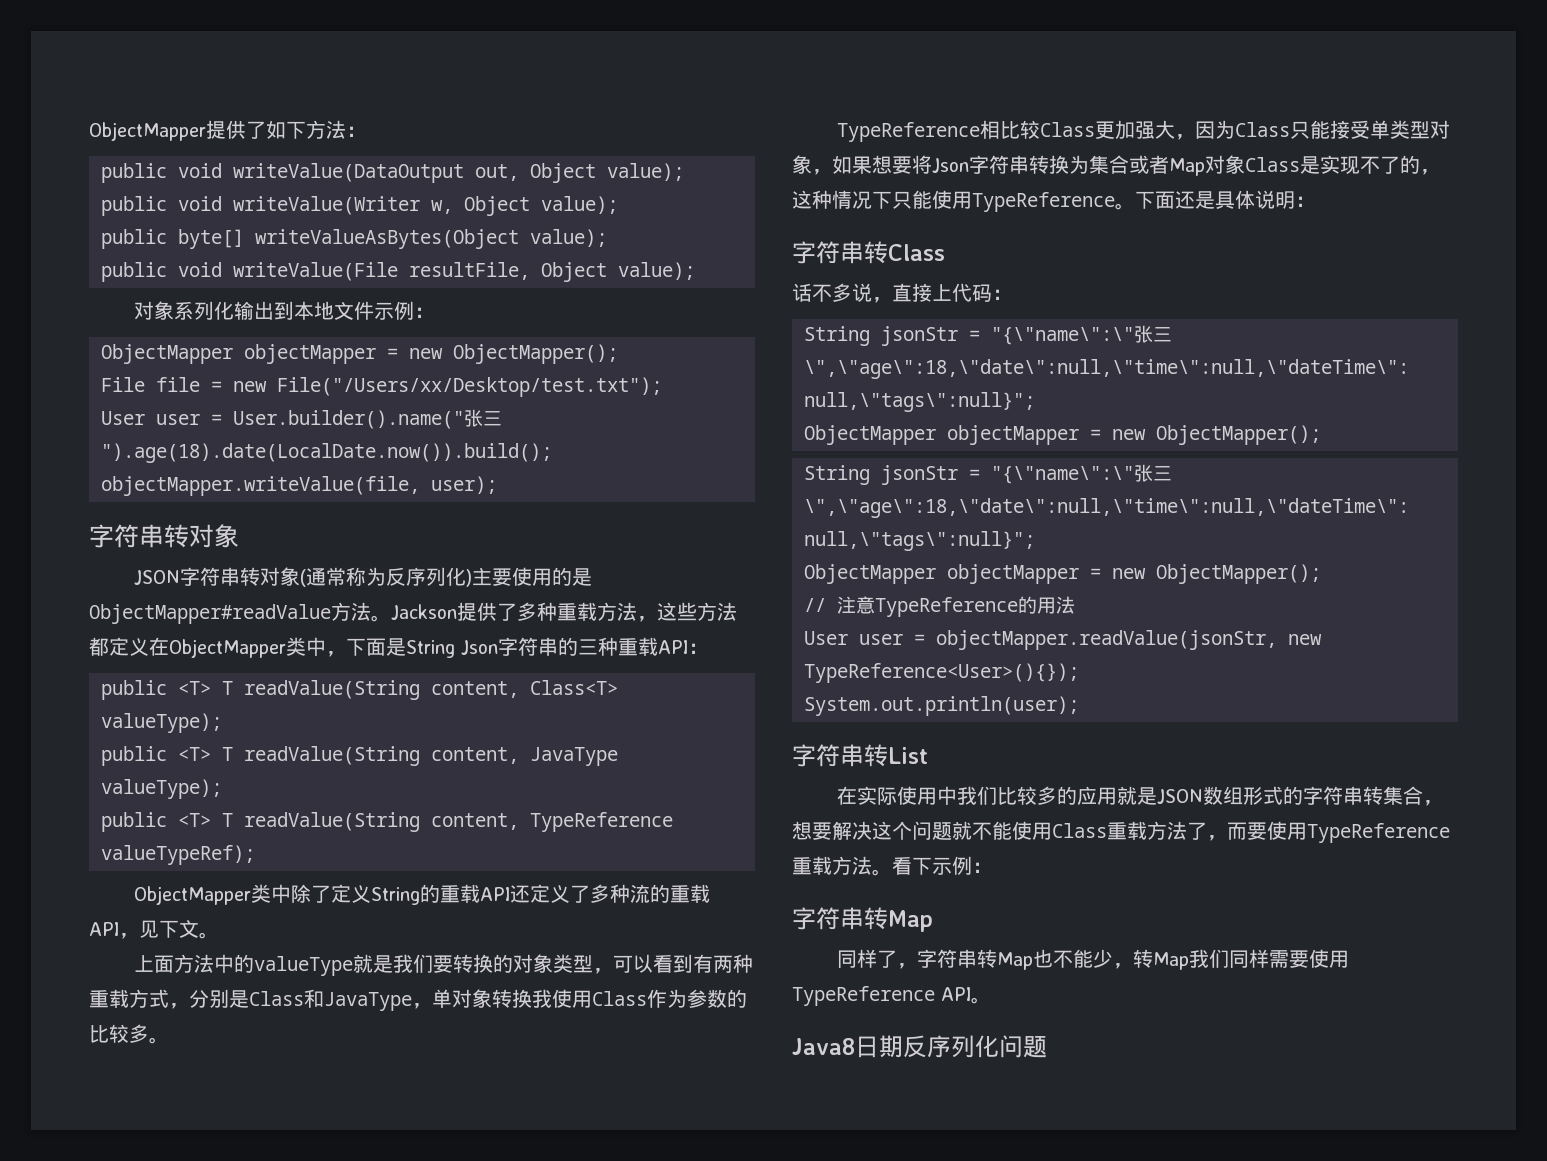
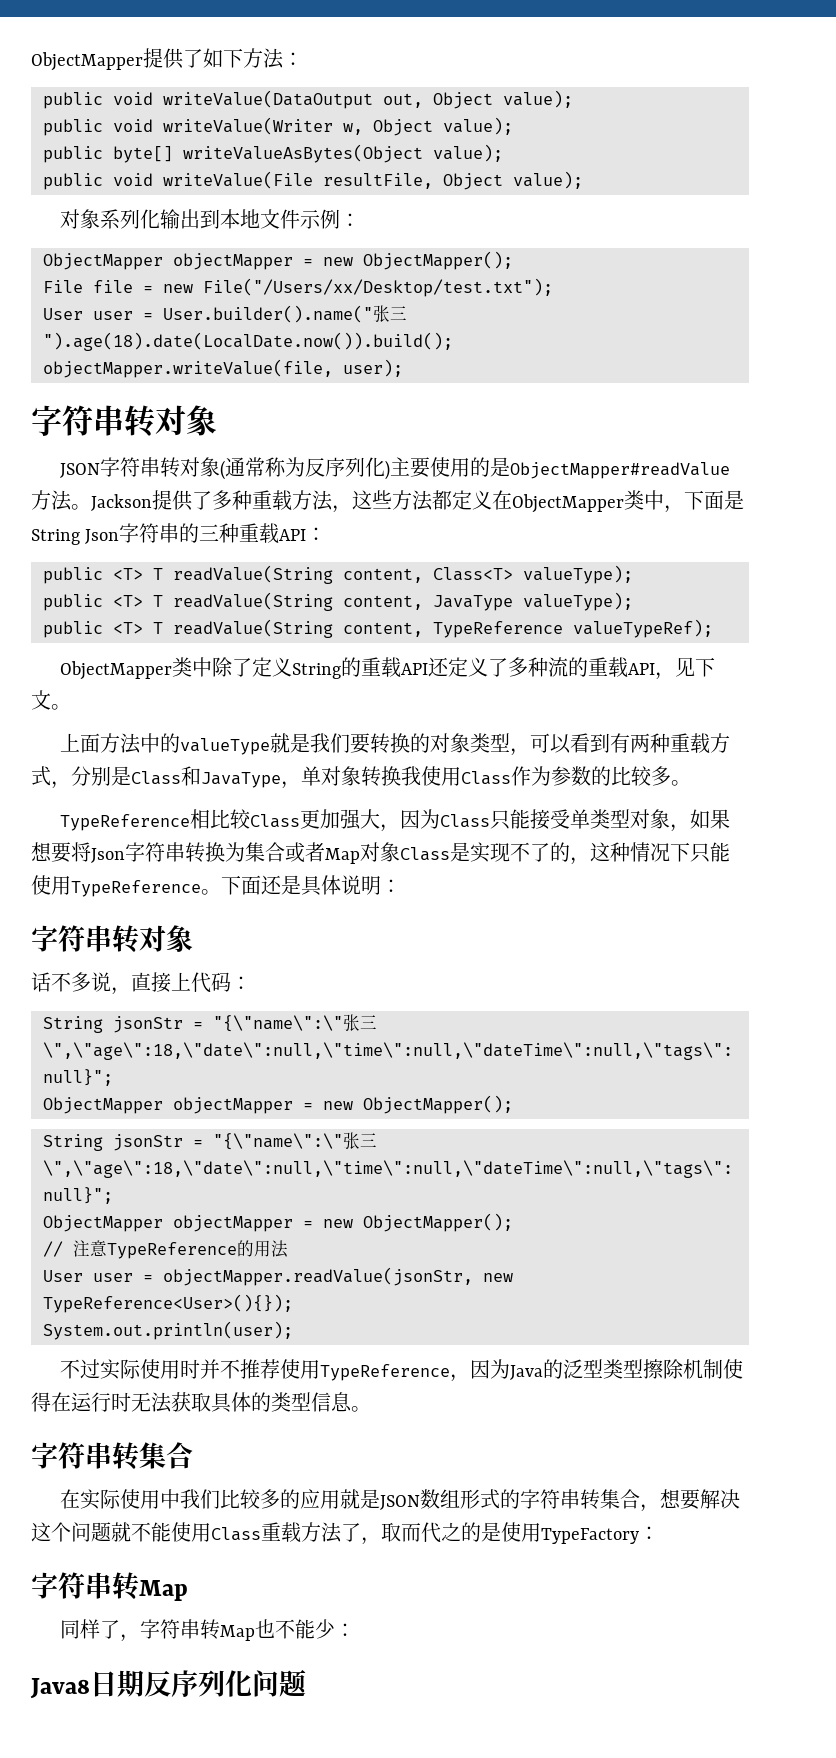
  下面还是具体说明：
- 字符串转Class
+ 字符串转对象
- 字符串转List
+ 不过实际使用时并不推荐使用TypeReference，因为Java的泛型类型擦除机制使得在运行时无法获取具体的类型信息。
+ 字符串转集合
- 在实际使用中我们比较多的应用就是JSON数组形式的字符串转集合，想要解决这个问题就不能使用Class重载方法了，而要使用TypeReference重载方法。看下示例：
+ 在实际使用中我们比较多的应用就是JSON数组形式的字符串转集合，想要解决这个问题就不能使用Class重载方法了，取而代之的是使用TypeFactory：
- 同样了，字符串转Map也不能少，转Map我们同样需要使用TypeReference API。
+ 同样了，字符串转Map也不能少：

